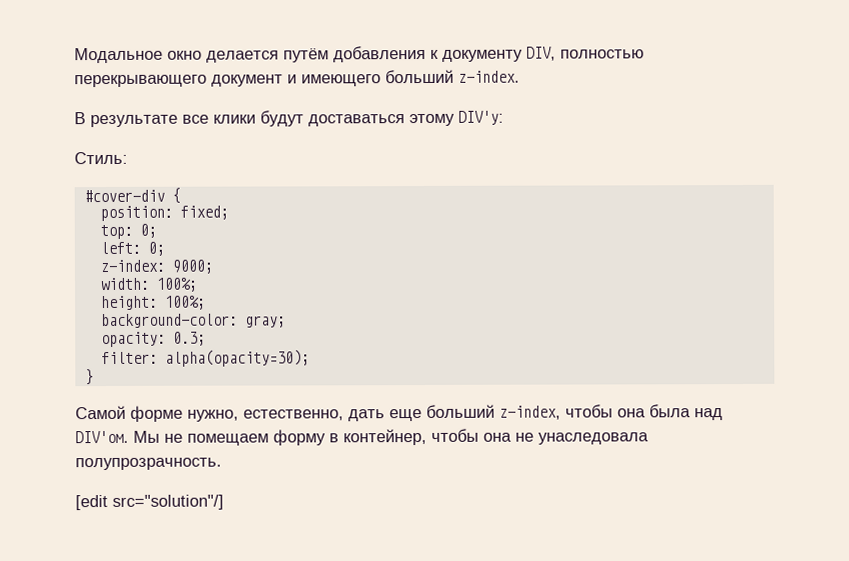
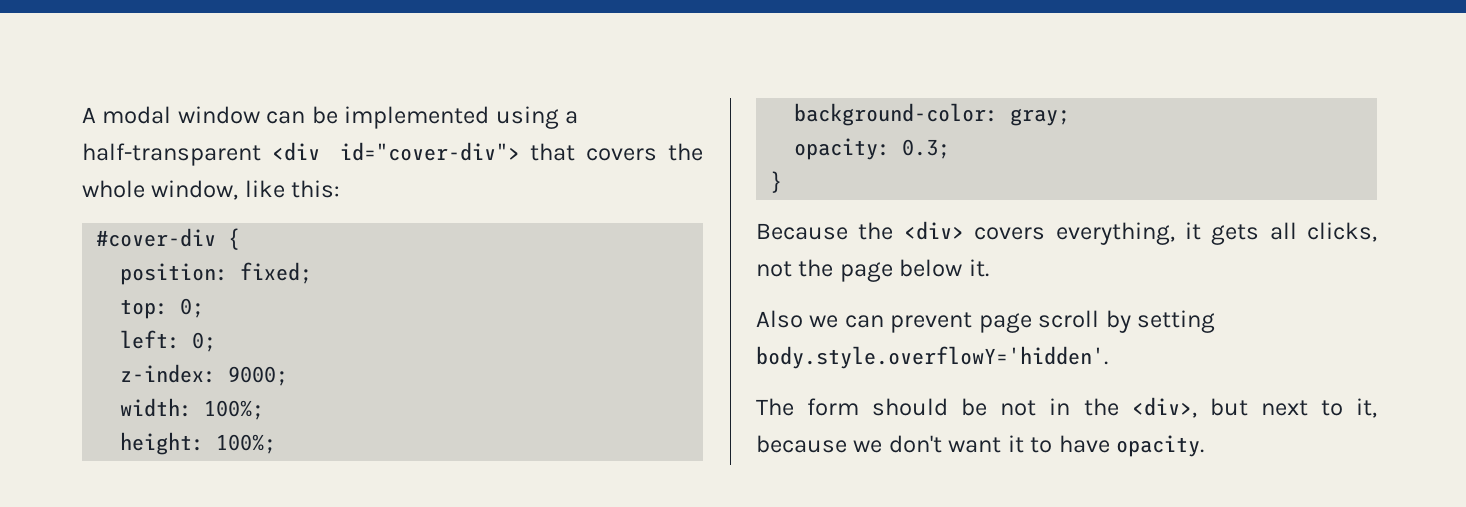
- Модальное окно делается путём добавления к документу DIV, полностью перекрывающего документ и имеющего больший z-index.
- В результате все клики будут доставаться этому DIV'у:
- Стиль:
+ A modal window can be implemented using a half-transparent <div id="cover-div"> that covers the whole window, like this:
- filter: alpha(opacity=30);
- Самой форме нужно, естественно, дать еще больший z-index, чтобы она была над DIV'ом. Мы не помещаем форму в контейнер, чтобы она не унаследовала полупрозрачность.
- [edit src="solution"/]
+ Because the <div> covers everything, it gets all clicks, not the page below it.
+ Also we can prevent page scroll by setting body.style.overflowY='hidden'.
+ The form should be not in the <div>, but next to it, because we don't want it to have opacity.

